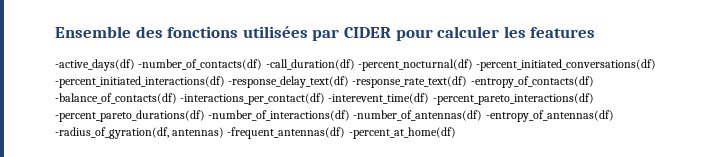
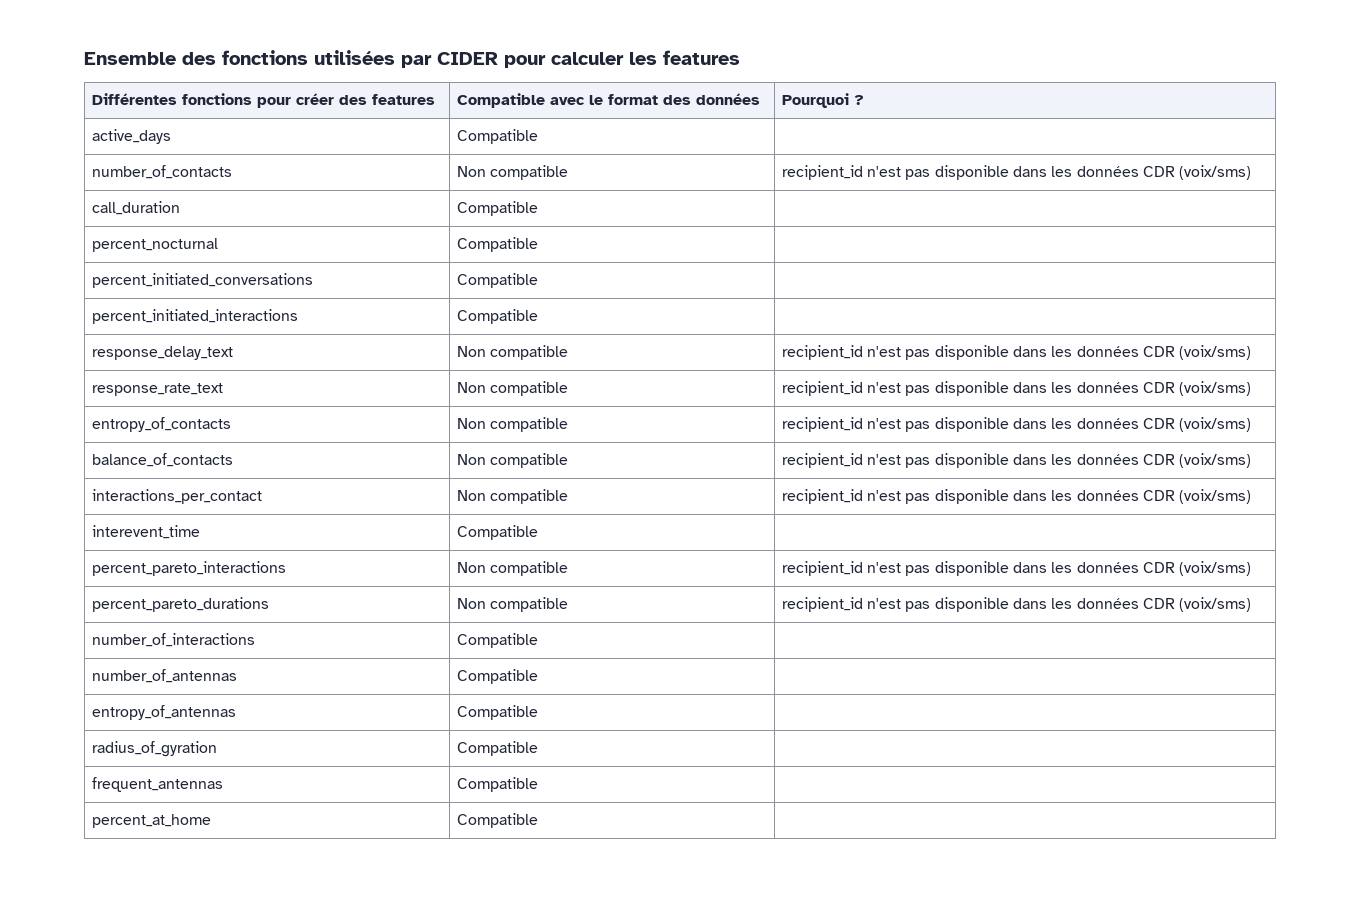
- -active_days(df) -number_of_contacts(df) -call_duration(df) -percent_nocturnal(df) -percent_initiated_conversations(df) -percent_initiated_interactions(df) -response_delay_text(df) -response_rate_text(df) -entropy_of_contacts(df) -balance_of_contacts(df) -interactions_per_contact(df) -interevent_time(df) -percent_pareto_interactions(df) -percent_pareto_durations(df) -number_of_interactions(df) -number_of_antennas(df) -entropy_of_antennas(df) -radius_of_gyration(df, antennas) -frequent_antennas(df) -percent_at_home(df)
+ Différentes fonctions pour créer des features | Compatible avec le format des données | Pourquoi ?
+ active_days | Compatible |
+ number_of_contacts | Non compatible | recipient_id n'est pas disponible dans les données CDR (voix/sms)
+ call_duration | Compatible |
+ percent_nocturnal | Compatible |
+ percent_initiated_conversations | Compatible |
+ percent_initiated_interactions | Compatible |
+ response_delay_text | Non compatible | recipient_id n'est pas disponible dans les données CDR (voix/sms)
+ response_rate_text | Non compatible | recipient_id n'est pas disponible dans les données CDR (voix/sms)
+ entropy_of_contacts | Non compatible | recipient_id n'est pas disponible dans les données CDR (voix/sms)
+ balance_of_contacts | Non compatible | recipient_id n'est pas disponible dans les données CDR (voix/sms)
+ interactions_per_contact | Non compatible | recipient_id n'est pas disponible dans les données CDR (voix/sms)
+ interevent_time | Compatible |
+ percent_pareto_interactions | Non compatible | recipient_id n'est pas disponible dans les données CDR (voix/sms)
+ percent_pareto_durations | Non compatible | recipient_id n'est pas disponible dans les données CDR (voix/sms)
+ number_of_interactions | Compatible |
+ number_of_antennas | Compatible |
+ entropy_of_antennas | Compatible |
+ radius_of_gyration | Compatible |
+ frequent_antennas | Compatible |
+ percent_at_home | Compatible |

